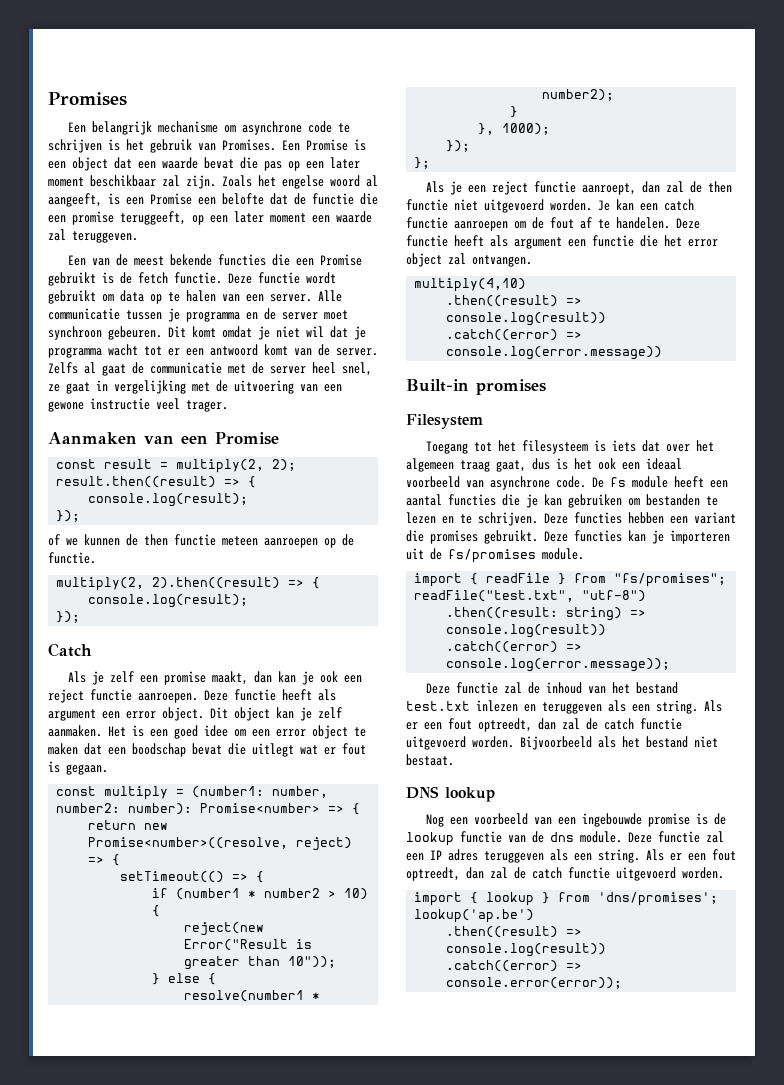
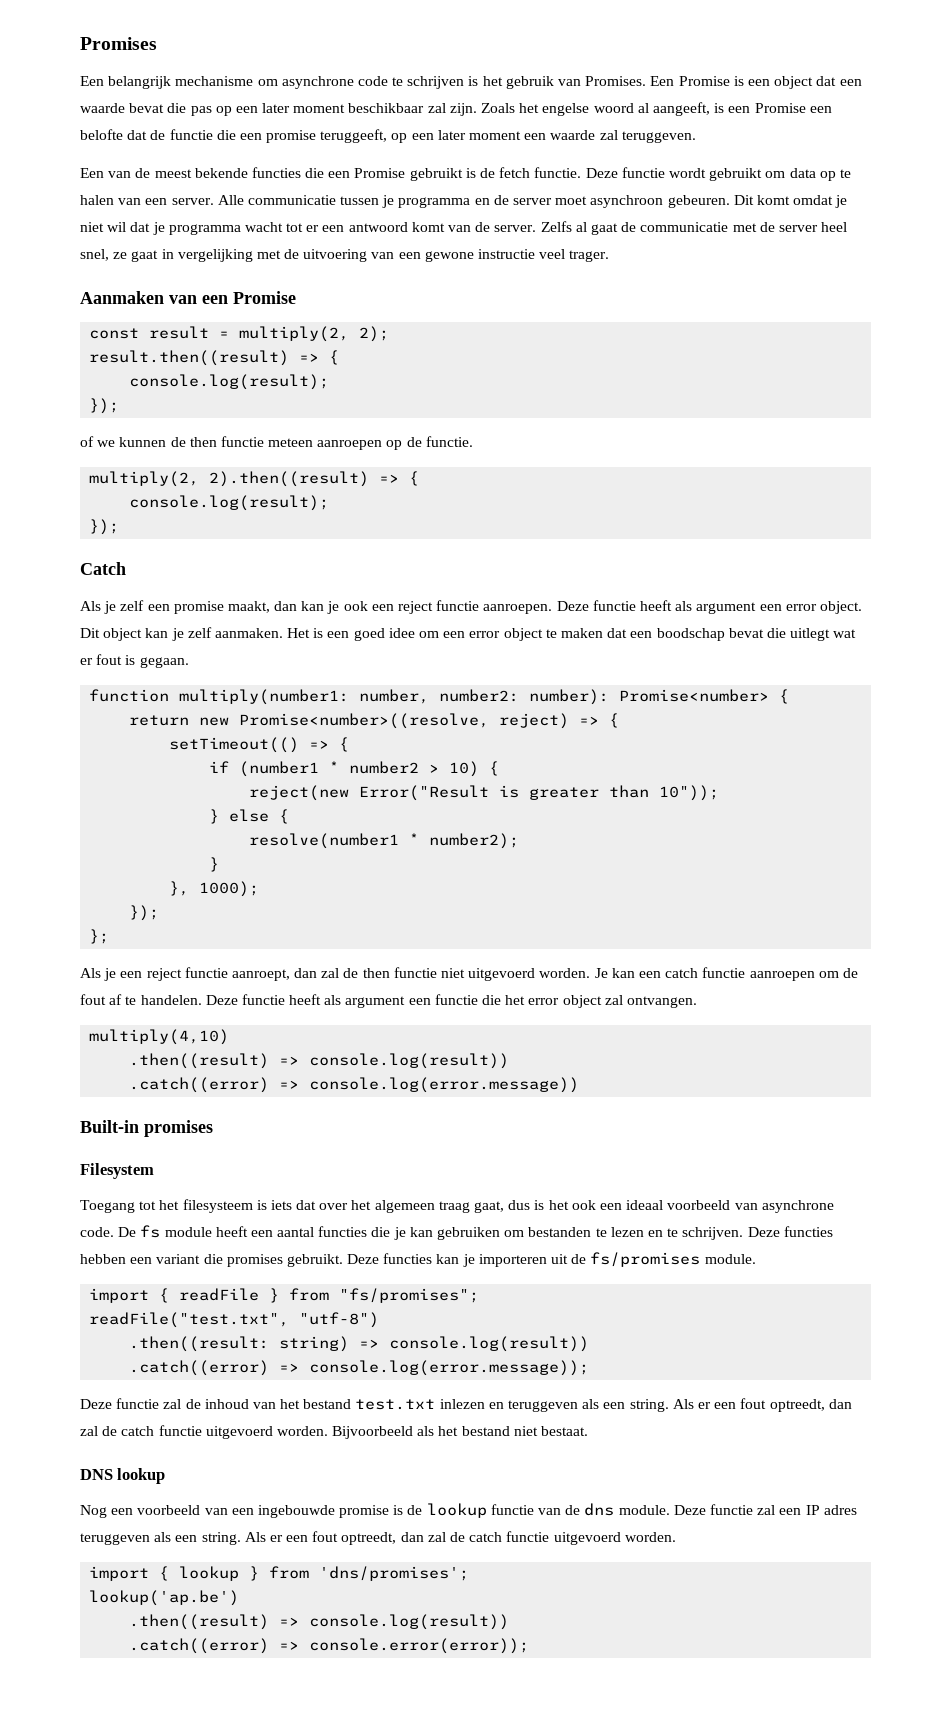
- Alle communicatie tussen je programma en de server moet synchroon gebeuren.
+ Alle communicatie tussen je programma en de server moet asynchroon gebeuren.
- const multiply = (number1: number, number2: number): Promise<number> => {
+ function multiply(number1: number, number2: number): Promise<number> {

